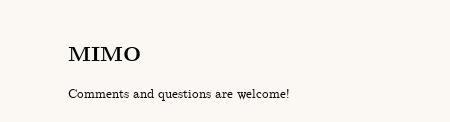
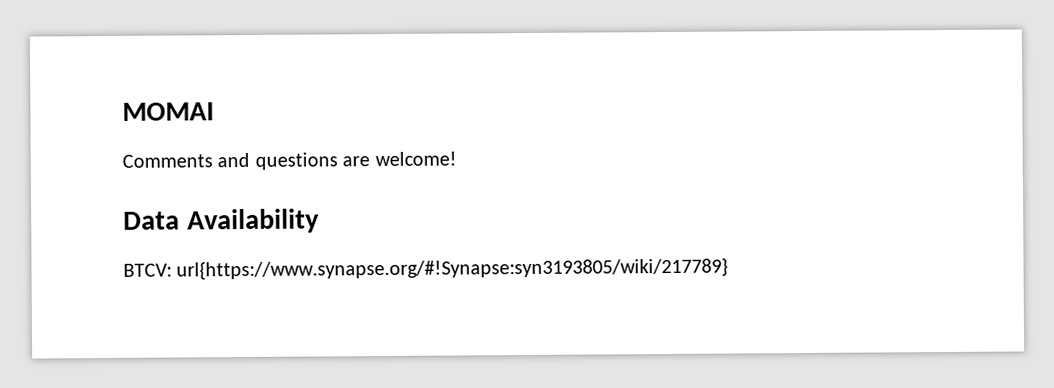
- MIMO
+ MOMAI
+ Data Availability
+ BTCV: url{https://www.synapse.org/#!Synapse:syn3193805/wiki/217789}

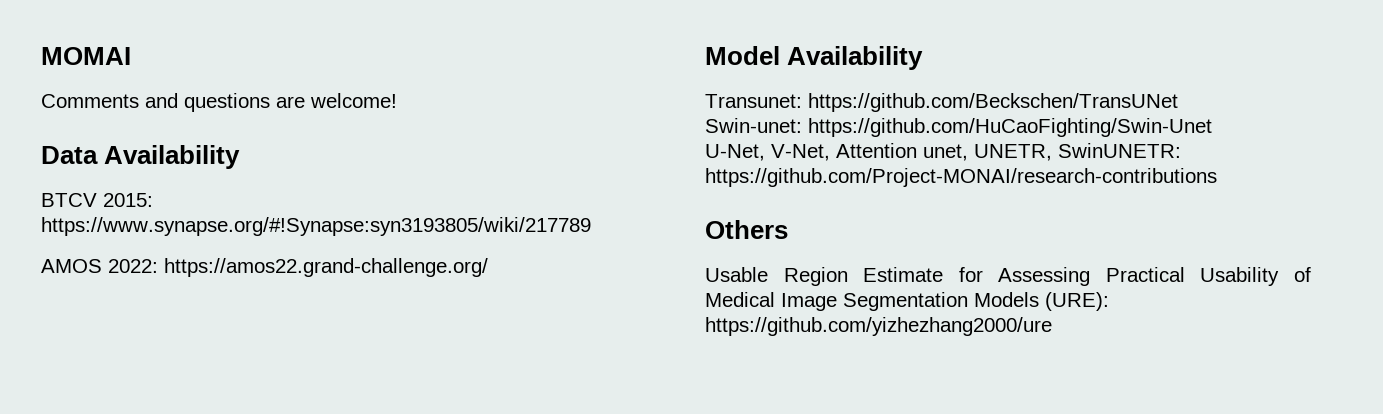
- BTCV: url{https://www.synapse.org/#!Synapse:syn3193805/wiki/217789}
+ BTCV 2015: https://www.synapse.org/#!Synapse:syn3193805/wiki/217789
+ AMOS 2022: https://amos22.grand-challenge.org/
+ Model Availability
+ Transunet: https://github.com/Beckschen/TransUNet
+ Swin-unet: https://github.com/HuCaoFighting/Swin-Unet
+ U-Net, V-Net, Attention unet, UNETR, SwinUNETR: https://github.com/Project-MONAI/research-contributions
+ Others
+ Usable Region Estimate for Assessing Practical Usability of Medical Image Segmentation Models (URE): https://github.com/yizhezhang2000/ure

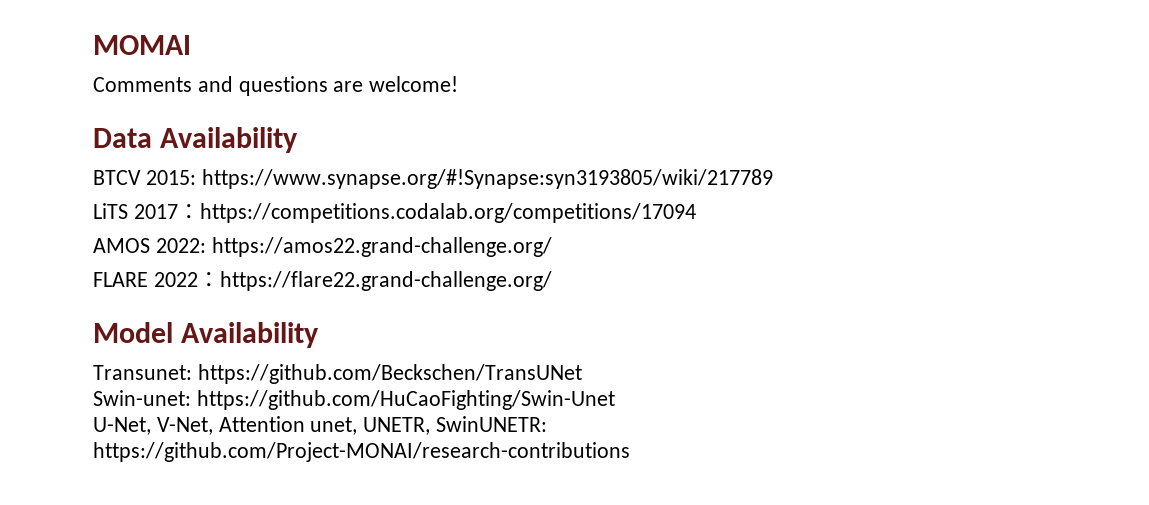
+ LiTS 2017：https://competitions.codalab.org/competitions/17094
+ FLARE 2022：https://flare22.grand-challenge.org/
- Others
- Usable Region Estimate for Assessing Practical Usability of Medical Image Segmentation Models (URE): https://github.com/yizhezhang2000/ure

